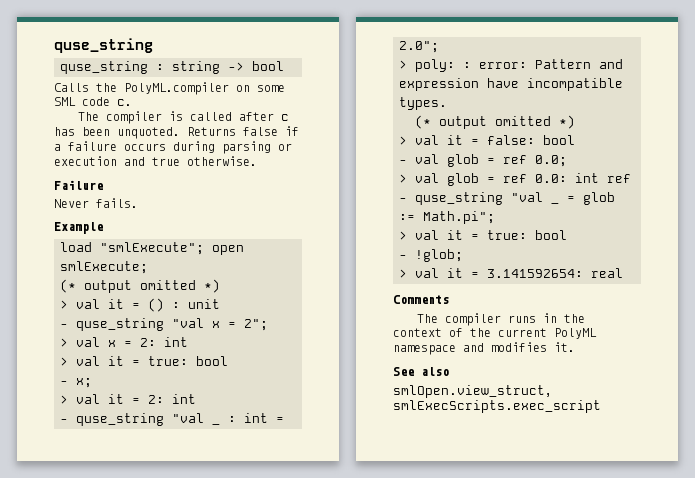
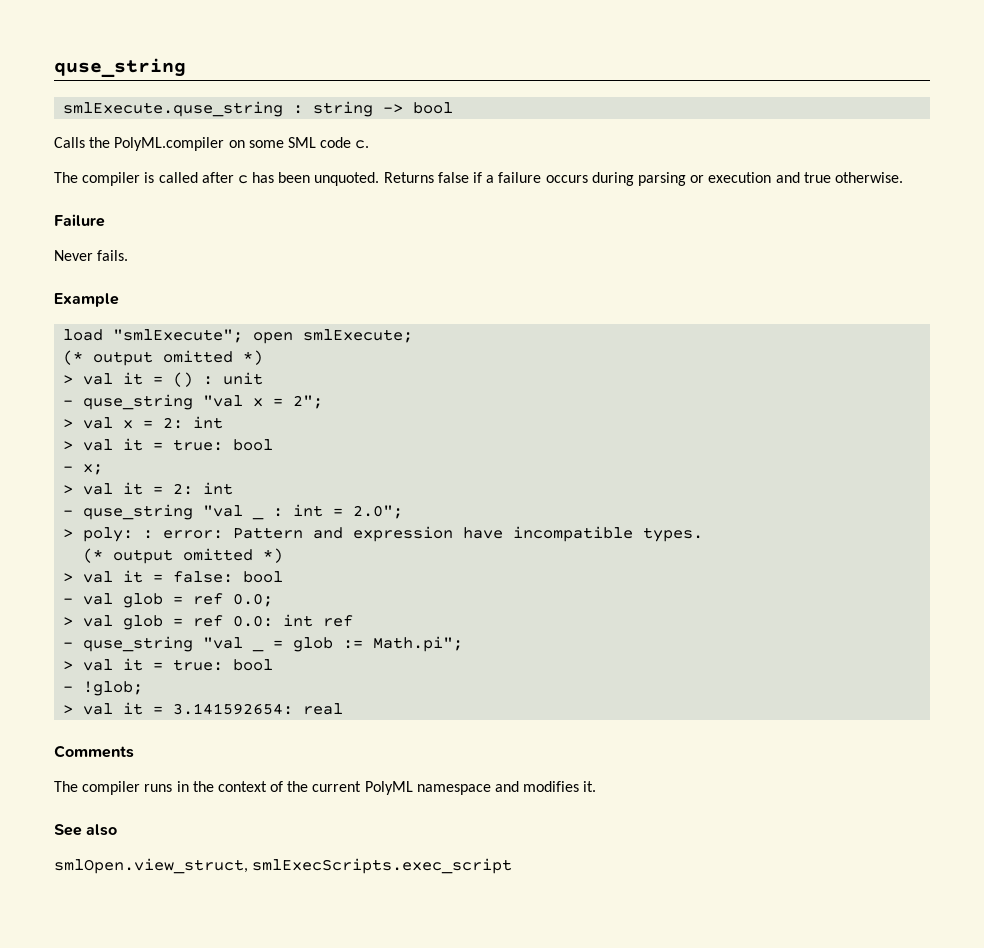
- quse_string : string -> bool
+ smlExecute.quse_string : string -> bool

